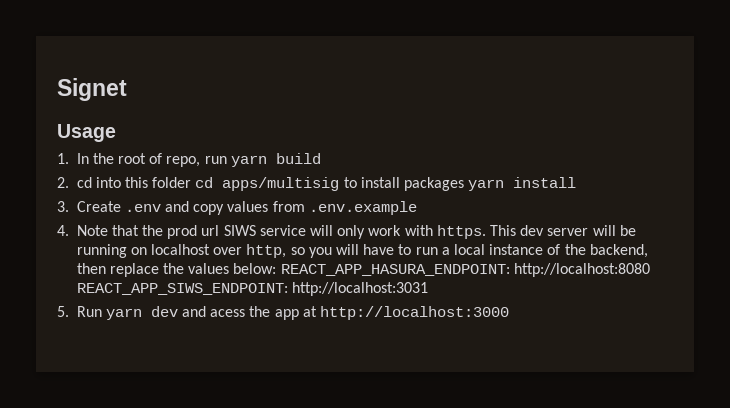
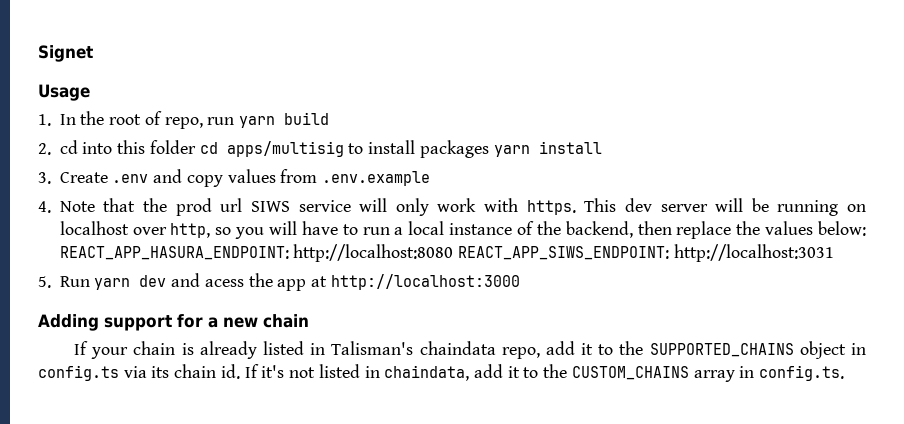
+ Adding support for a new chain
+ If your chain is already listed in Talisman's chaindata repo, add it to the SUPPORTED_CHAINS object in config.ts via its chain id. If it's not listed in chaindata, add it to the CUSTOM_CHAINS array in config.ts.

